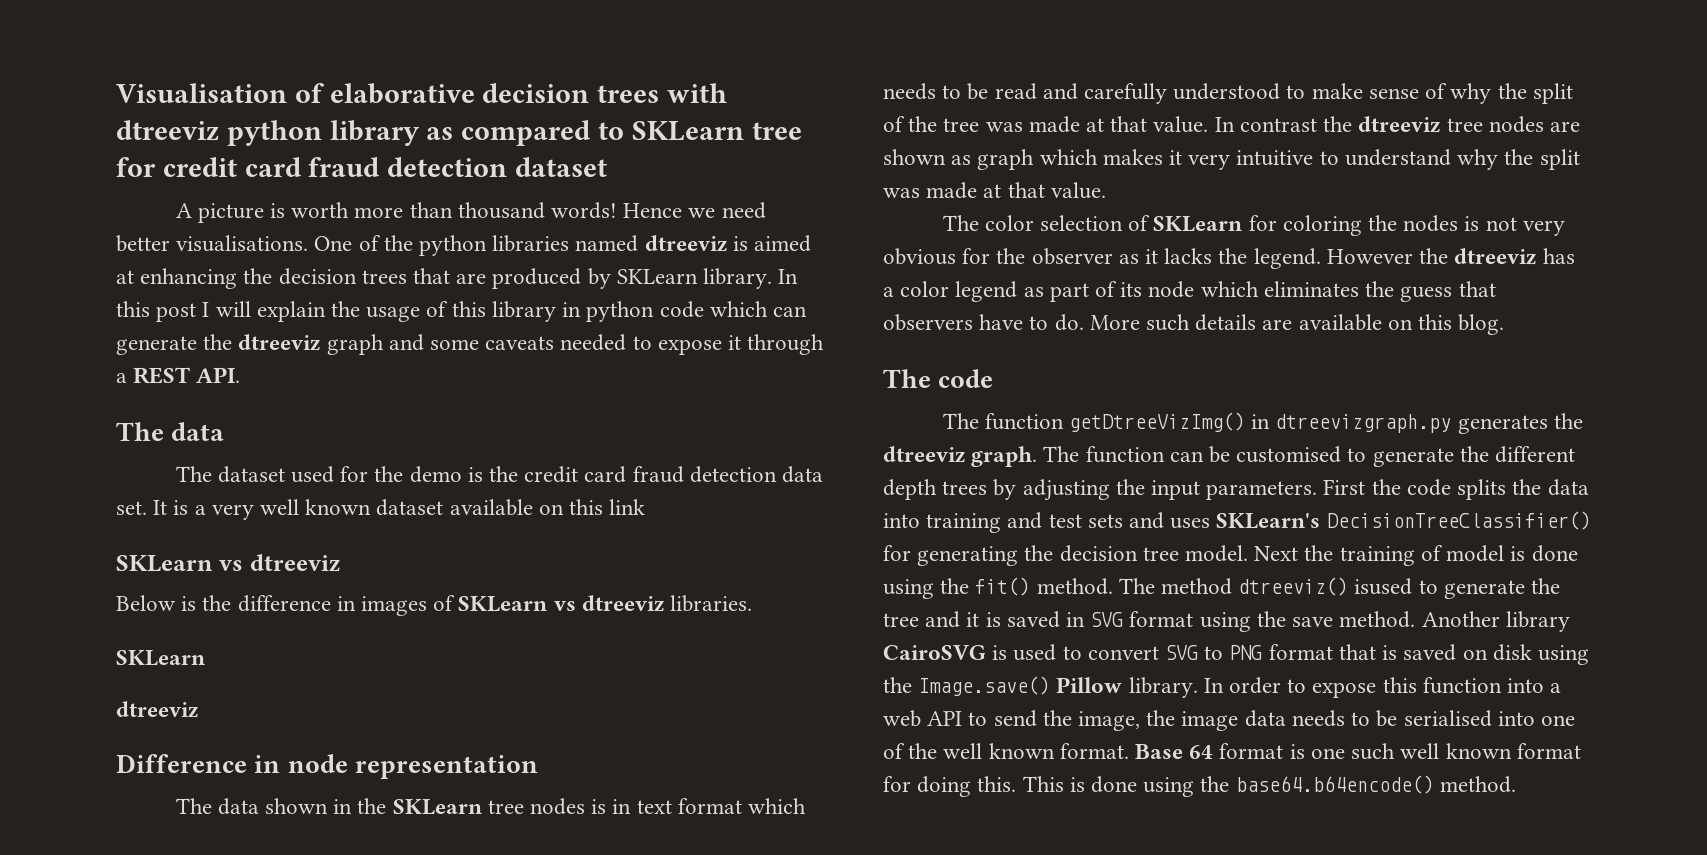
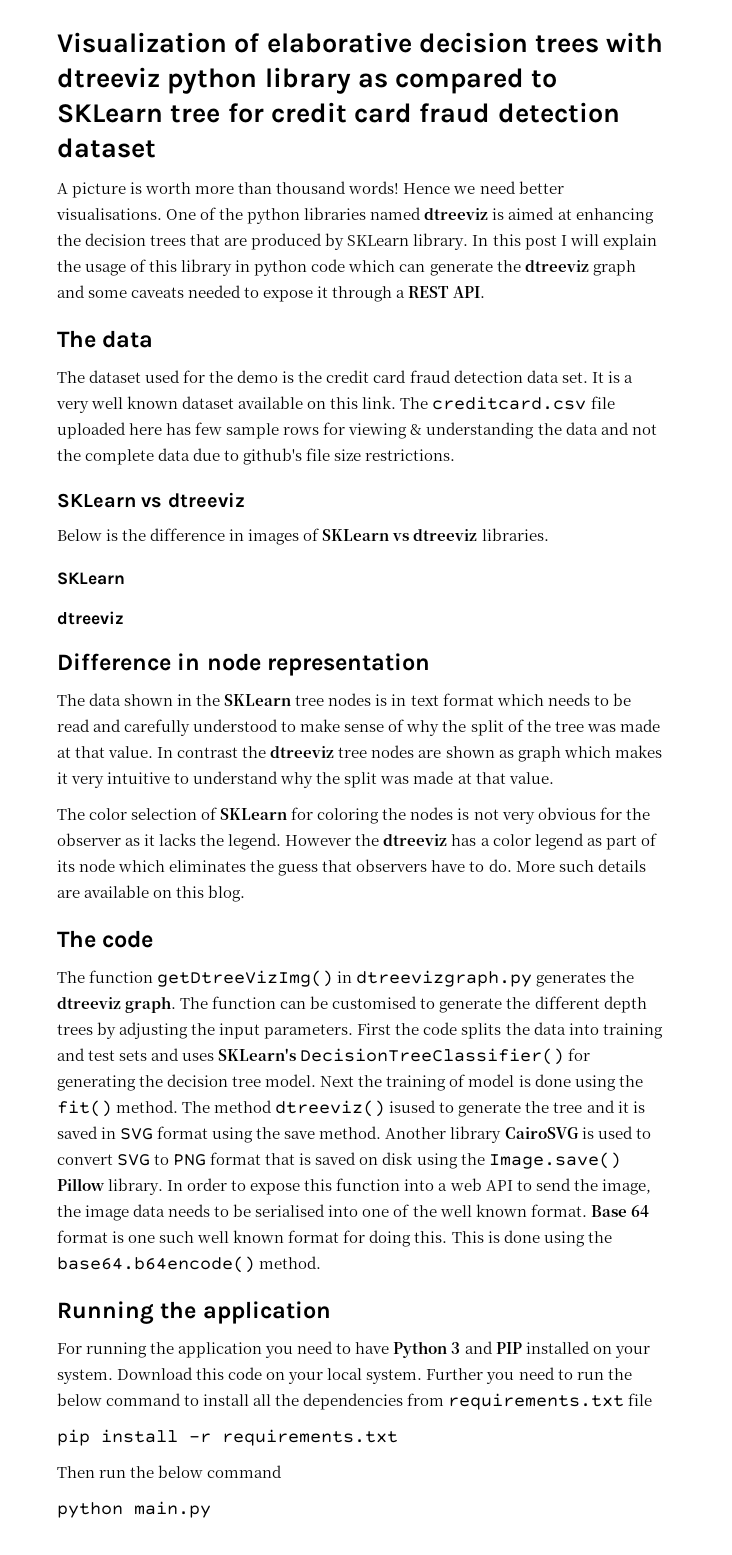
- Visualisation of elaborative decision trees with dtreeviz python library as compared to SKLearn tree for credit card fraud detection dataset
+ Visualization of elaborative decision trees with dtreeviz python library as compared to SKLearn tree for credit card fraud detection dataset
- It is a very well known dataset available on this link
+ It is a very well known dataset available on this link. The creditcard.csv file uploaded here has few sample rows for viewing & understanding the data and not the complete data due to github's file size restrictions.
+ Running the application
+ For running the application you need to have Python 3 and PIP installed on your system. Download this code on your local system. Further you need to run the below command to install all the dependencies from requirements.txt file
+ pip install -r requirements.txt
+ Then run the below command
+ python main.py

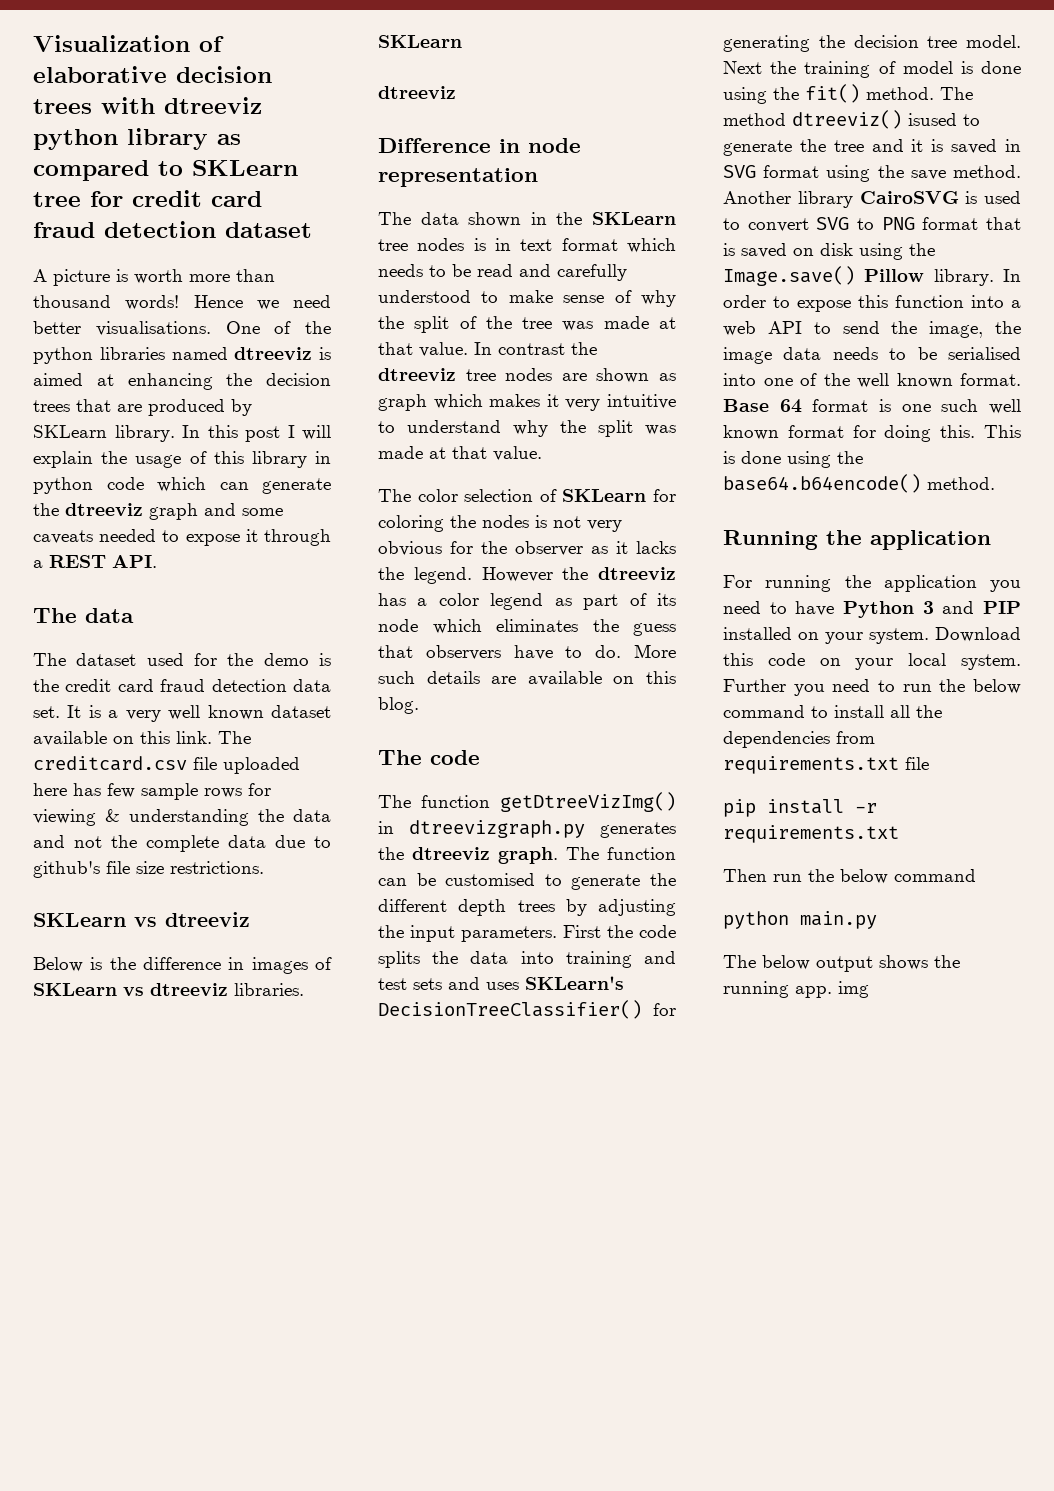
+ The below output shows the running app. img

